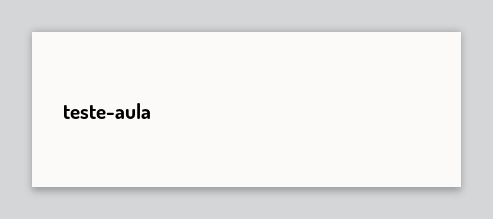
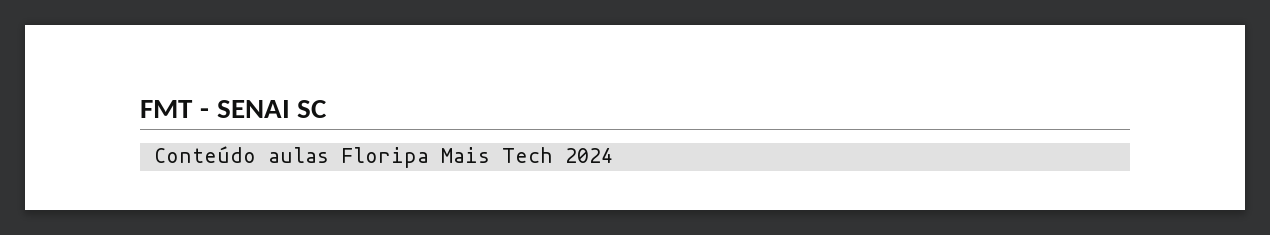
- teste-aula
+ FMT - SENAI SC
+ Conteúdo aulas Floripa Mais Tech 2024

